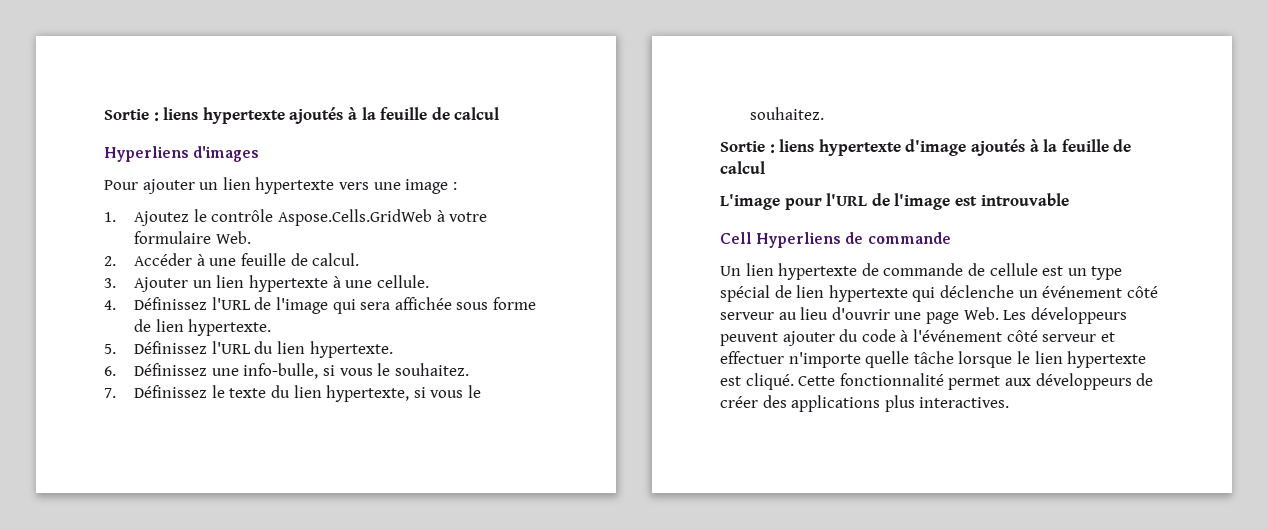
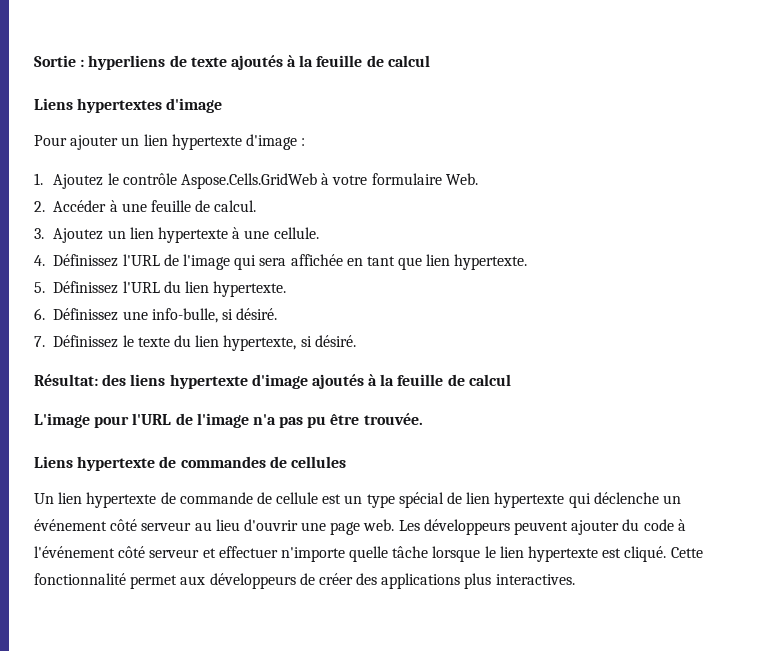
- Sortie : liens hypertexte ajoutés à la feuille de calcul
- Hyperliens d'images
+ Sortie : hyperliens de texte ajoutés à la feuille de calcul
+ Liens hypertextes d'image
- Pour ajouter un lien hypertexte vers une image :
+ Pour ajouter un lien hypertexte d'image :
- 3. Ajouter un lien hypertexte à une cellule.
+ 3. Ajoutez un lien hypertexte à une cellule.
- 4. Définissez l'URL de l'image qui sera affichée sous forme de lien hypertexte.
+ 4. Définissez l'URL de l'image qui sera affichée en tant que lien hypertexte.
- 6. Définissez une info-bulle, si vous le souhaitez.
+ 6. Définissez une info-bulle, si désiré.
- 7. Définissez le texte du lien hypertexte, si vous le souhaitez.
- Sortie : liens hypertexte d'image ajoutés à la feuille de calcul
+ 7. Définissez le texte du lien hypertexte, si désiré.
+ Résultat: des liens hypertexte d'image ajoutés à la feuille de calcul
- L'image pour l'URL de l'image est introuvable
- Cell Hyperliens de commande
+ L'image pour l'URL de l'image n'a pas pu être trouvée.
+ Liens hypertexte de commandes de cellules
- Un lien hypertexte de commande de cellule est un type spécial de lien hypertexte qui déclenche un événement côté serveur au lieu d'ouvrir une page Web. Les développeurs peuvent ajouter du code à l'événement côté serveur et effectuer n'importe quelle tâche lorsque le lien hypertexte est cliqué.
+ Un lien hypertexte de commande de cellule est un type spécial de lien hypertexte qui déclenche un événement côté serveur au lieu d'ouvrir une page web. Les développeurs peuvent ajouter du code à l'événement côté serveur et effectuer n'importe quelle tâche lorsque le lien hypertexte est cliqué.

